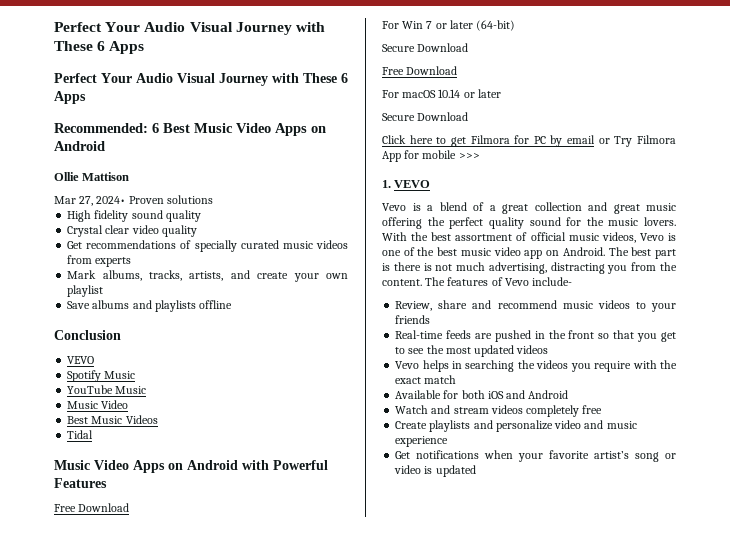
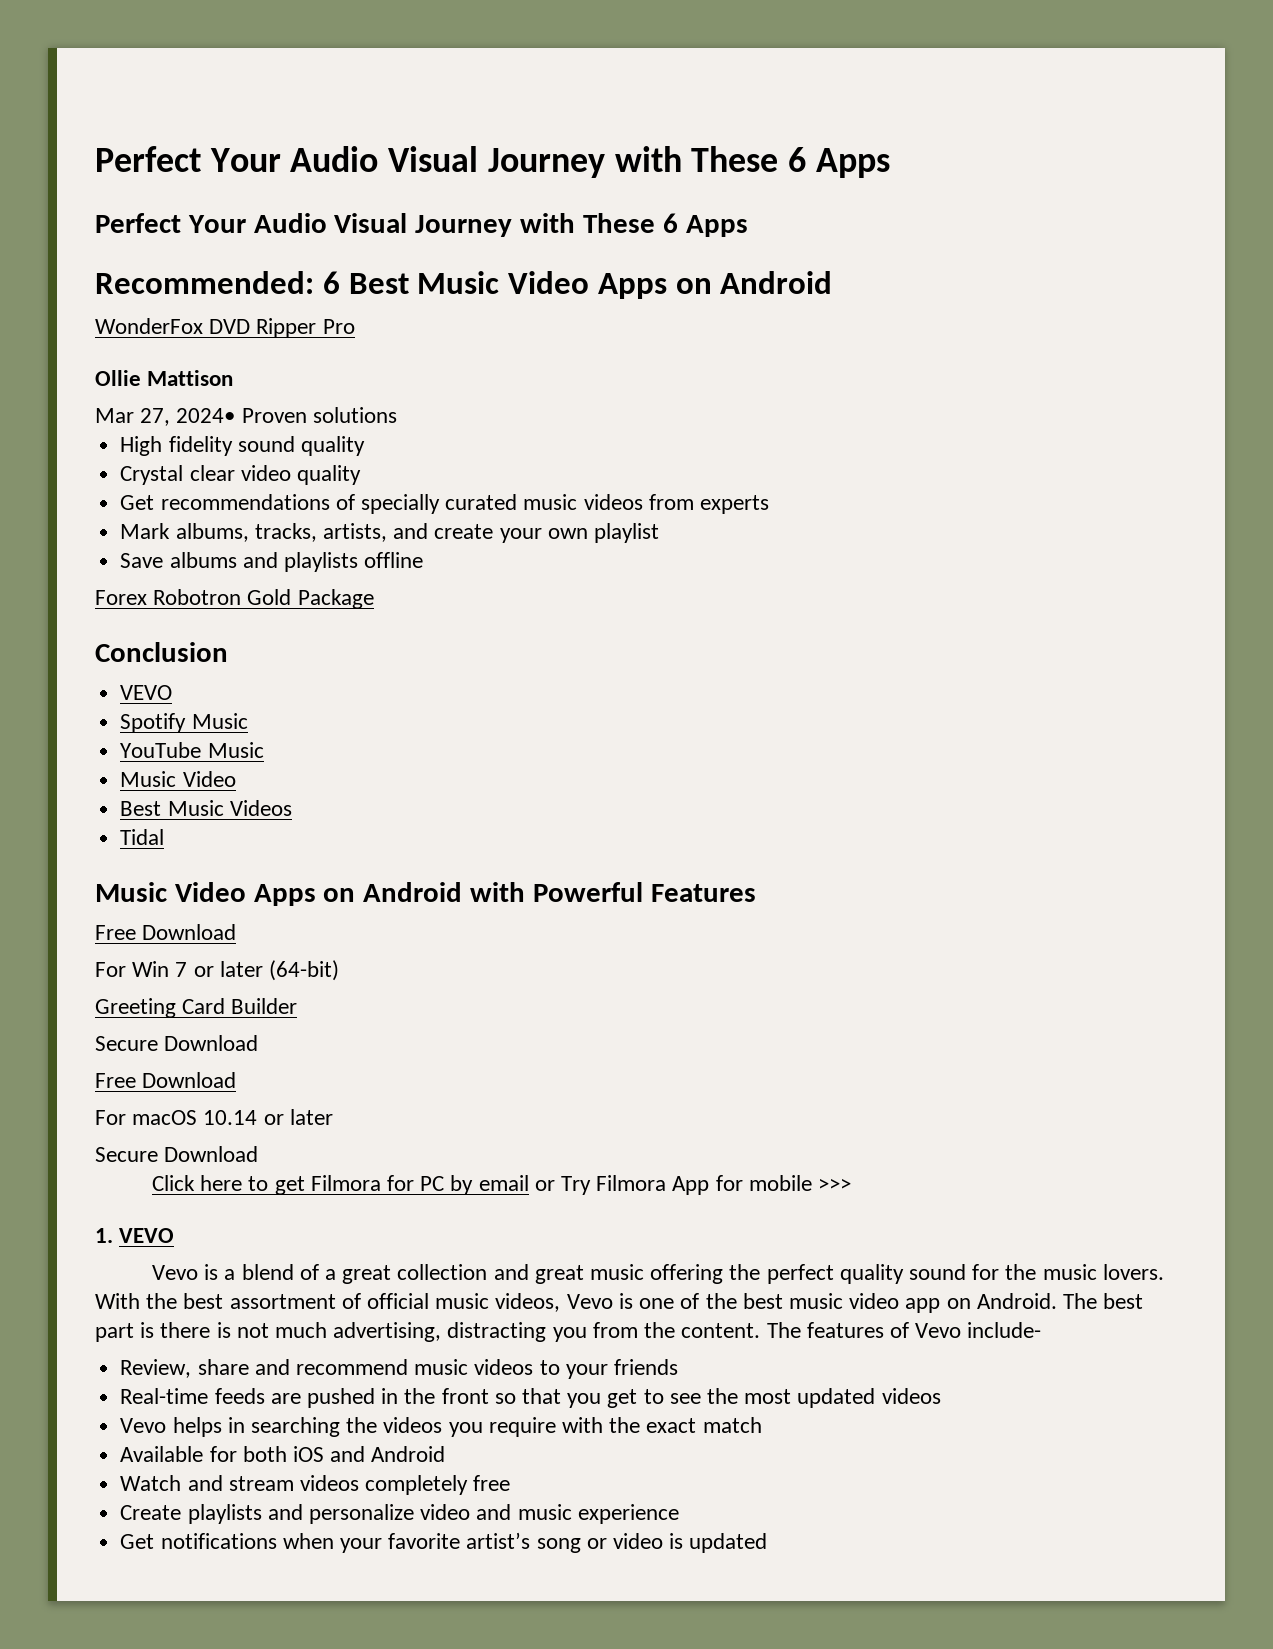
+ WonderFox DVD Ripper Pro
+ Forex Robotron Gold Package
+ Greeting Card Builder

